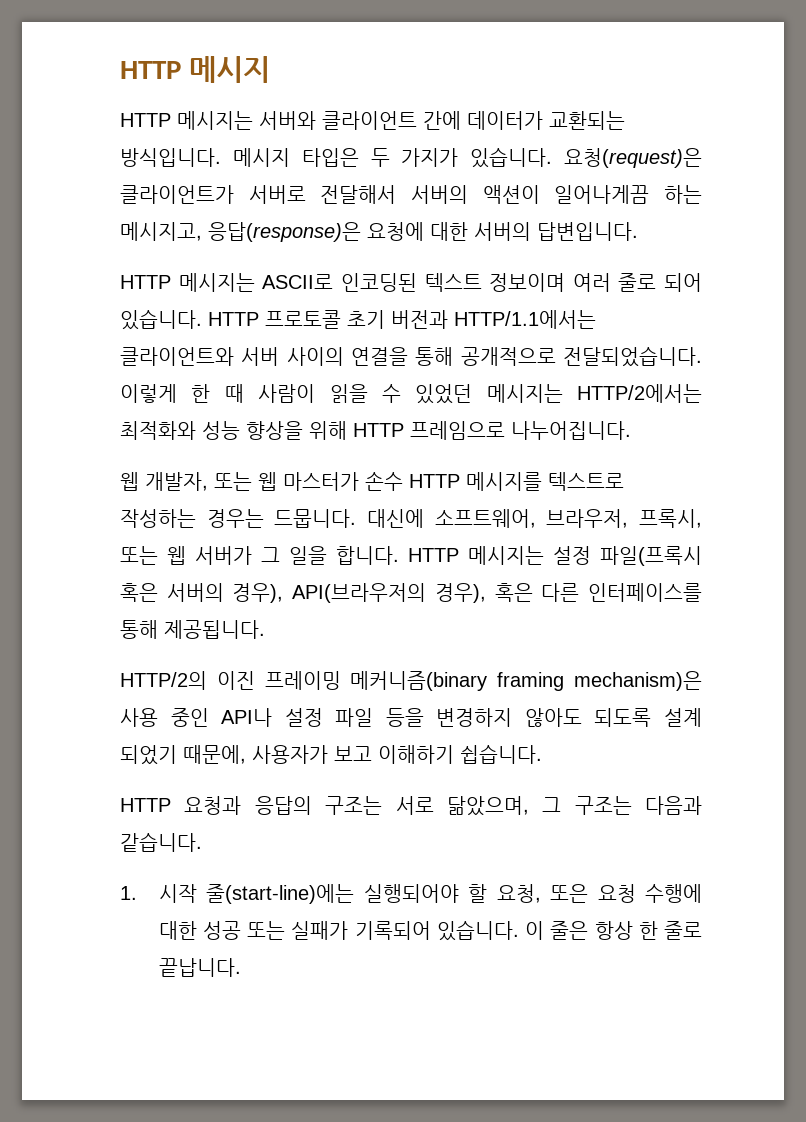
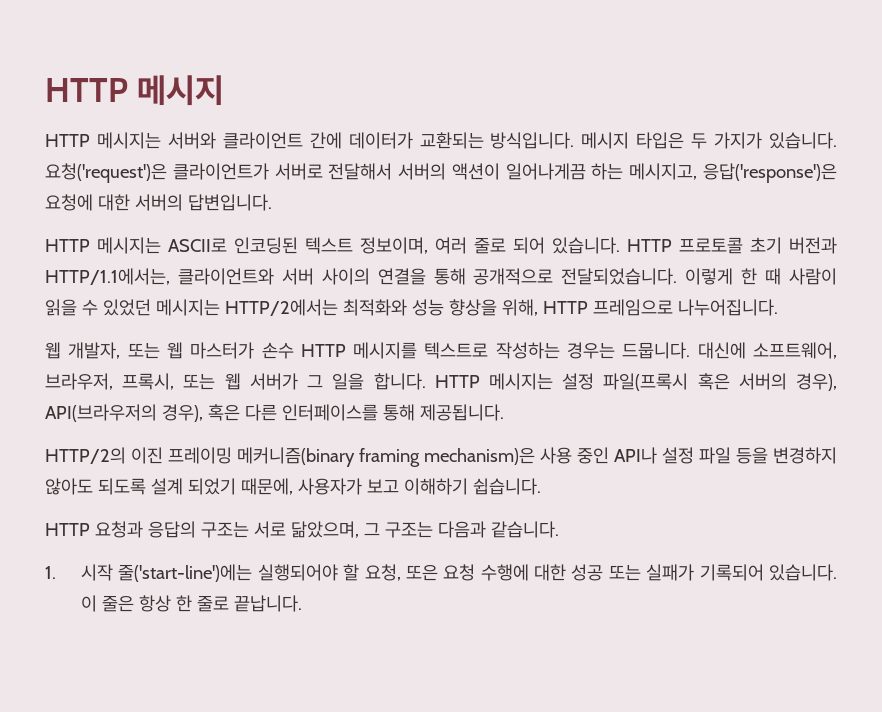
- 요청(request)은 클라이언트가 서버로 전달해서 서버의 액션이 일어나게끔 하는 메시지고, 응답(response)은 요청에 대한 서버의 답변입니다.
+ 요청('request')은 클라이언트가 서버로 전달해서 서버의 액션이 일어나게끔 하는 메시지고, 응답('response')은 요청에 대한 서버의 답변입니다.
- HTTP 메시지는 ASCII로 인코딩된 텍스트 정보이며 여러 줄로 되어 있습니다.
+ HTTP 메시지는 ASCII로 인코딩된 텍스트 정보이며, 여러 줄로 되어 있습니다.
- HTTP 프로토콜 초기 버전과 HTTP/1.1에서는 클라이언트와 서버 사이의 연결을 통해 공개적으로 전달되었습니다.
+ HTTP 프로토콜 초기 버전과 HTTP/1.1에서는, 클라이언트와 서버 사이의 연결을 통해 공개적으로 전달되었습니다.
- 이렇게 한 때 사람이 읽을 수 있었던 메시지는 HTTP/2에서는 최적화와 성능 향상을 위해 HTTP 프레임으로 나누어집니다.
+ 이렇게 한 때 사람이 읽을 수 있었던 메시지는 HTTP/2에서는 최적화와 성능 향상을 위해, HTTP 프레임으로 나누어집니다.
- 1. 시작 줄(start-line)에는 실행되어야 할 요청, 또은 요청 수행에 대한 성공 또는 실패가 기록되어 있습니다.
+ 1. 시작 줄('start-line')에는 실행되어야 할 요청, 또은 요청 수행에 대한 성공 또는 실패가 기록되어 있습니다.

